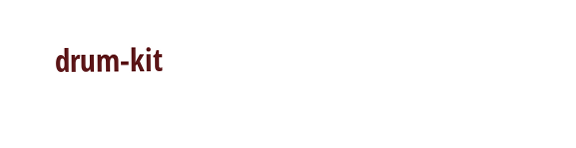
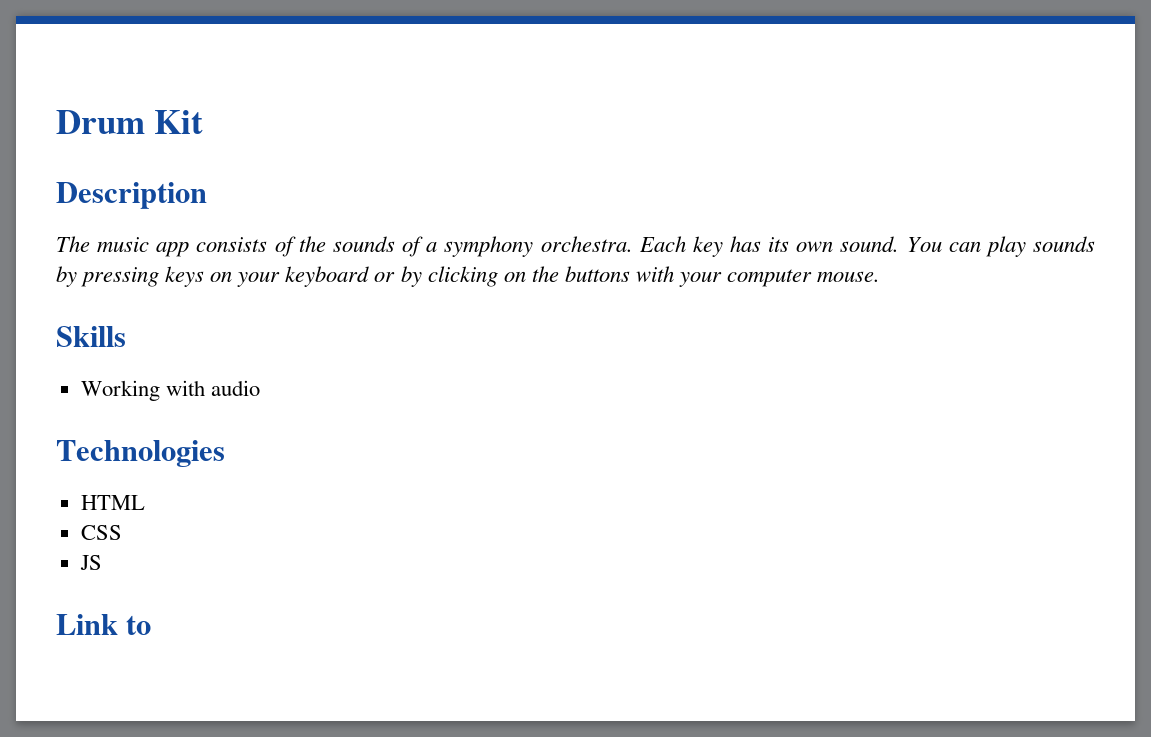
- drum-kit
+ Drum Kit
+ Description
+ The music app consists of the sounds of a symphony orchestra. Each key has its own sound. You can play sounds by pressing keys on your keyboard or by clicking on the buttons with your computer mouse.
+ Skills
+ Working with audio
+ Technologies
+ HTML
+ CSS
+ JS
+ Link to

